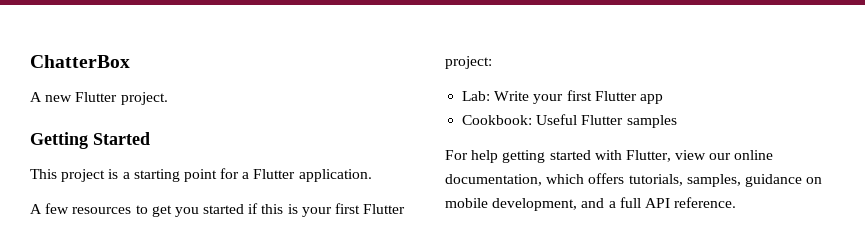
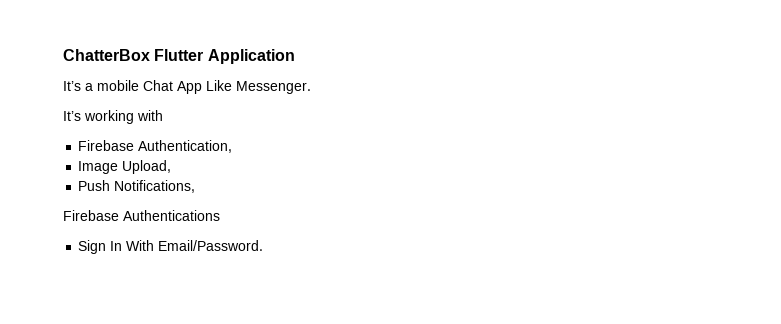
- ChatterBox
- A new Flutter project.
- Getting Started
- This project is a starting point for a Flutter application.
- A few resources to get you started if this is your first Flutter project:
- Lab: Write your first Flutter app
- Cookbook: Useful Flutter samples
- For help getting started with Flutter, view our online documentation, which offers tutorials, samples, guidance on mobile development, and a full API reference.
+ ChatterBox Flutter Application
+ It’s a mobile Chat App Like Messenger.
+ It’s working with
+ Firebase Authentication,
+ Image Upload,
+ Push Notifications,
+ Firebase Authentications
+ Sign In With Email/Password.

